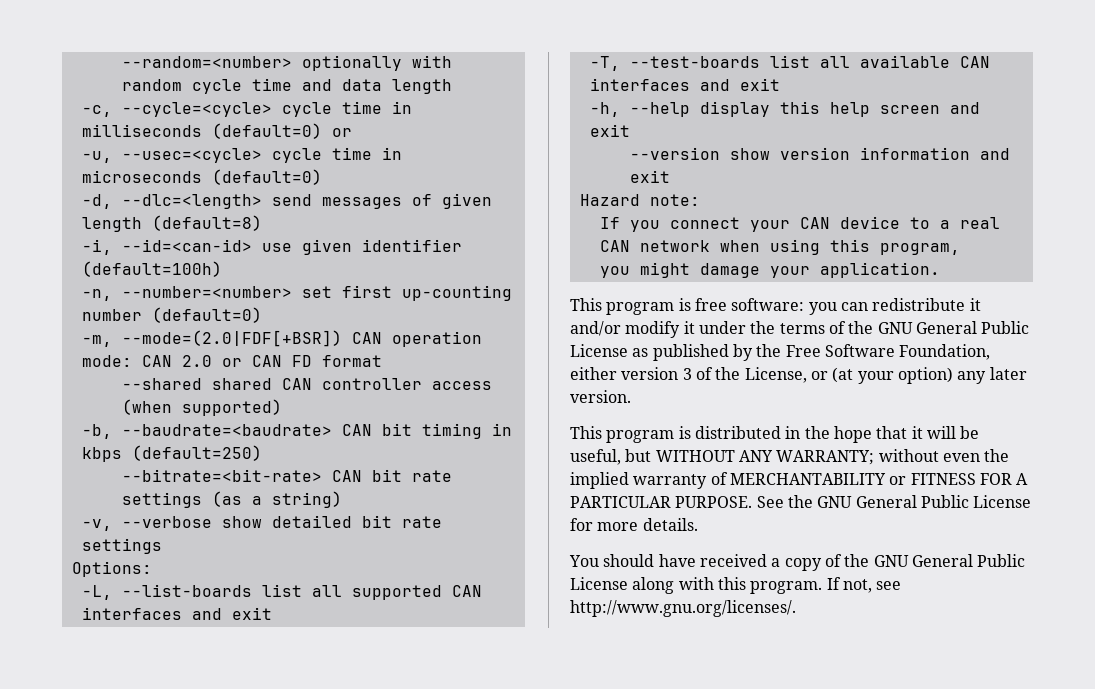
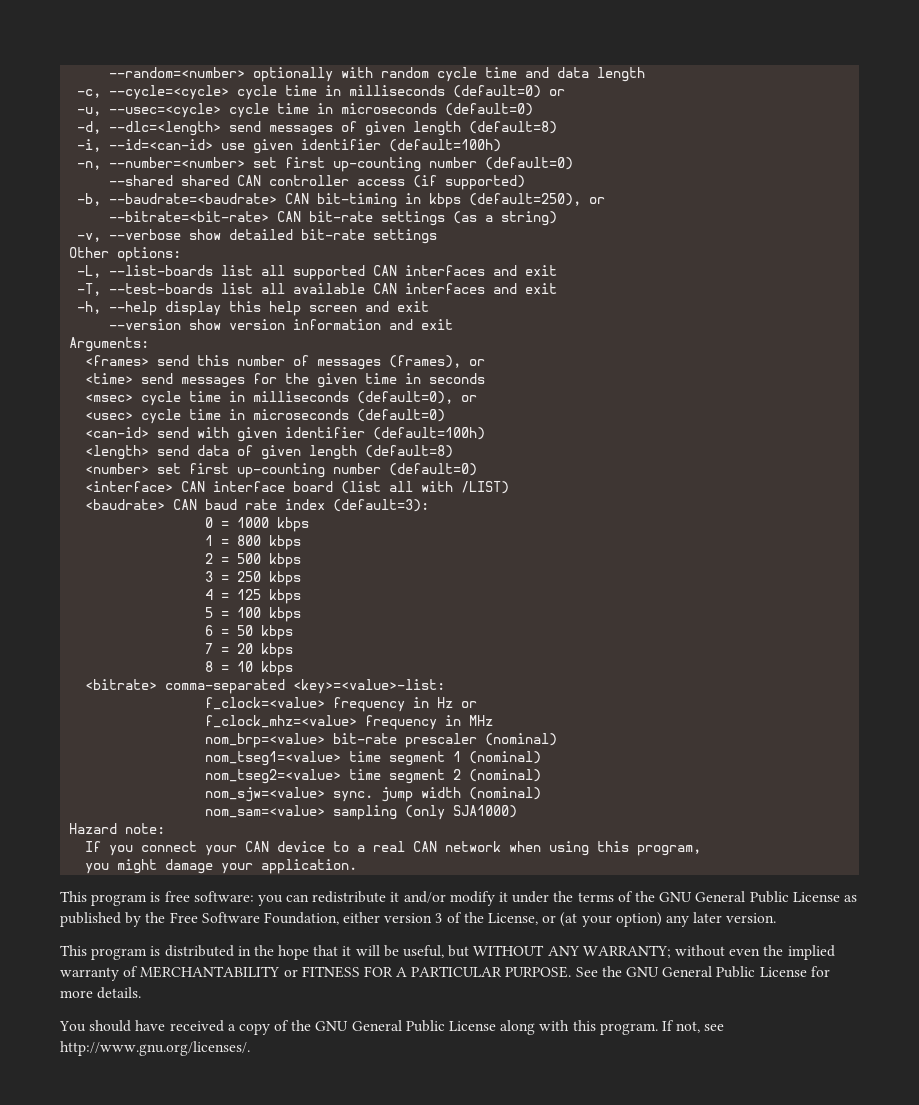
- -m, --mode=(2.0|FDF[+BSR]) CAN operation mode: CAN 2.0 or CAN FD format
- --shared shared CAN controller access (when supported)
+ --shared shared CAN controller access (if supported)
- -b, --baudrate=<baudrate> CAN bit timing in kbps (default=250)
+ -b, --baudrate=<baudrate> CAN bit-timing in kbps (default=250), or
- --bitrate=<bit-rate> CAN bit rate settings (as a string)
+ --bitrate=<bit-rate> CAN bit-rate settings (as a string)
- -v, --verbose show detailed bit rate settings
+ -v, --verbose show detailed bit-rate settings
- Options:
+ Other options:
+ Arguments:
+ <frames> send this number of messages (frames), or
+ <time> send messages for the given time in seconds
+ <msec> cycle time in milliseconds (default=0), or
+ <usec> cycle time in microseconds (default=0)
+ <can-id> send with given identifier (default=100h)
+ <length> send data of given length (default=8)
+ <number> set first up-counting number (default=0)
+ <interface> CAN interface board (list all with /LIST)
+ <baudrate> CAN baud rate index (default=3):
+ 0 = 1000 kbps
+ 1 = 800 kbps
+ 2 = 500 kbps
+ 3 = 250 kbps
+ 4 = 125 kbps
+ 5 = 100 kbps
+ 6 = 50 kbps
+ 7 = 20 kbps
+ 8 = 10 kbps
+ <bitrate> comma-separated <key>=<value>-list:
+ f_clock=<value> frequency in Hz or
+ f_clock_mhz=<value> frequency in MHz
+ nom_brp=<value> bit-rate prescaler (nominal)
+ nom_tseg1=<value> time segment 1 (nominal)
+ nom_tseg2=<value> time segment 2 (nominal)
+ nom_sjw=<value> sync. jump width (nominal)
+ nom_sam=<value> sampling (only SJA1000)

